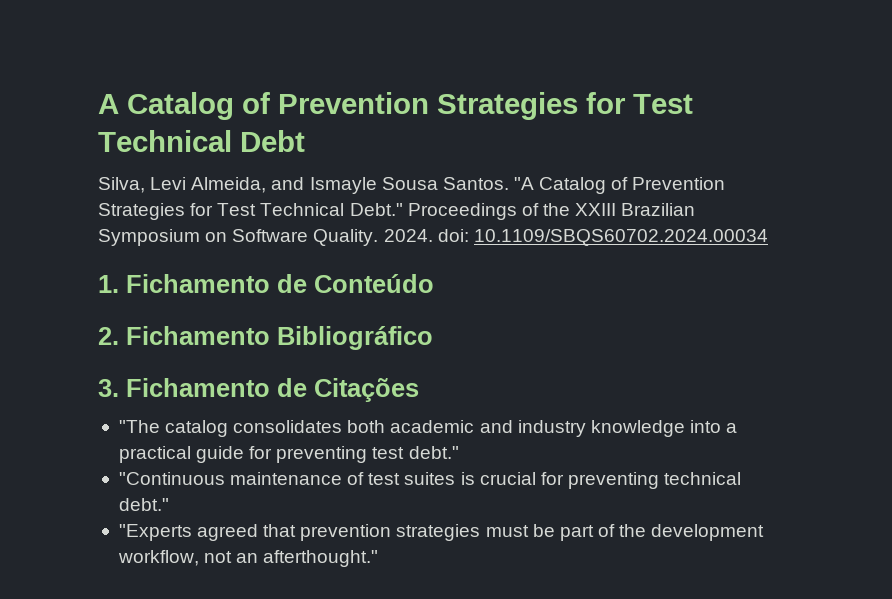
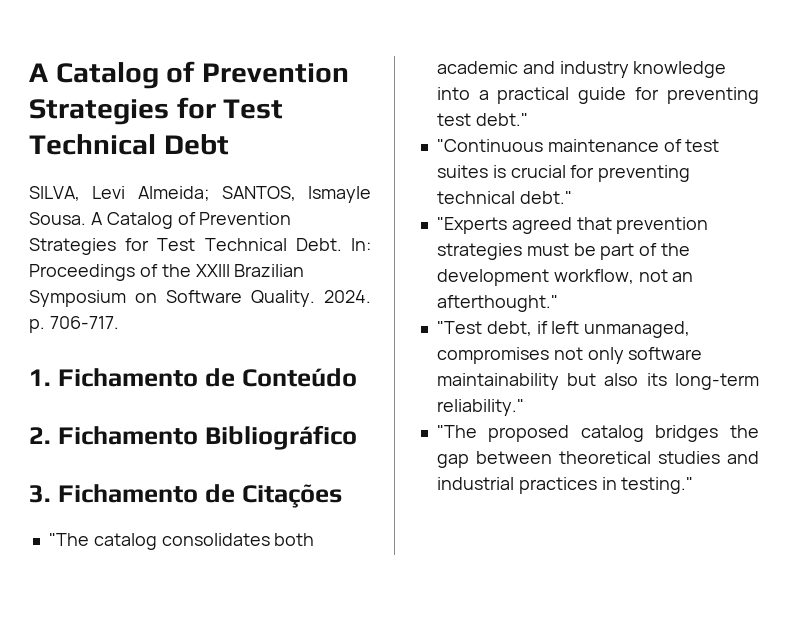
- Silva, Levi Almeida, and Ismayle Sousa Santos. "A Catalog of Prevention Strategies for Test Technical Debt." Proceedings of the XXIII Brazilian Symposium on Software Quality.
+ SILVA, Levi Almeida; SANTOS, Ismayle Sousa. A Catalog of Prevention Strategies for Test Technical Debt. In: Proceedings of the XXIII Brazilian Symposium on Software Quality.
- 2024. doi: 10.1109/SBQS60702.2024.00034
+ 2024. p. 706-717.
+ "Test debt, if left unmanaged, compromises not only software maintainability but also its long-term reliability."
+ "The proposed catalog bridges the gap between theoretical studies and industrial practices in testing."

